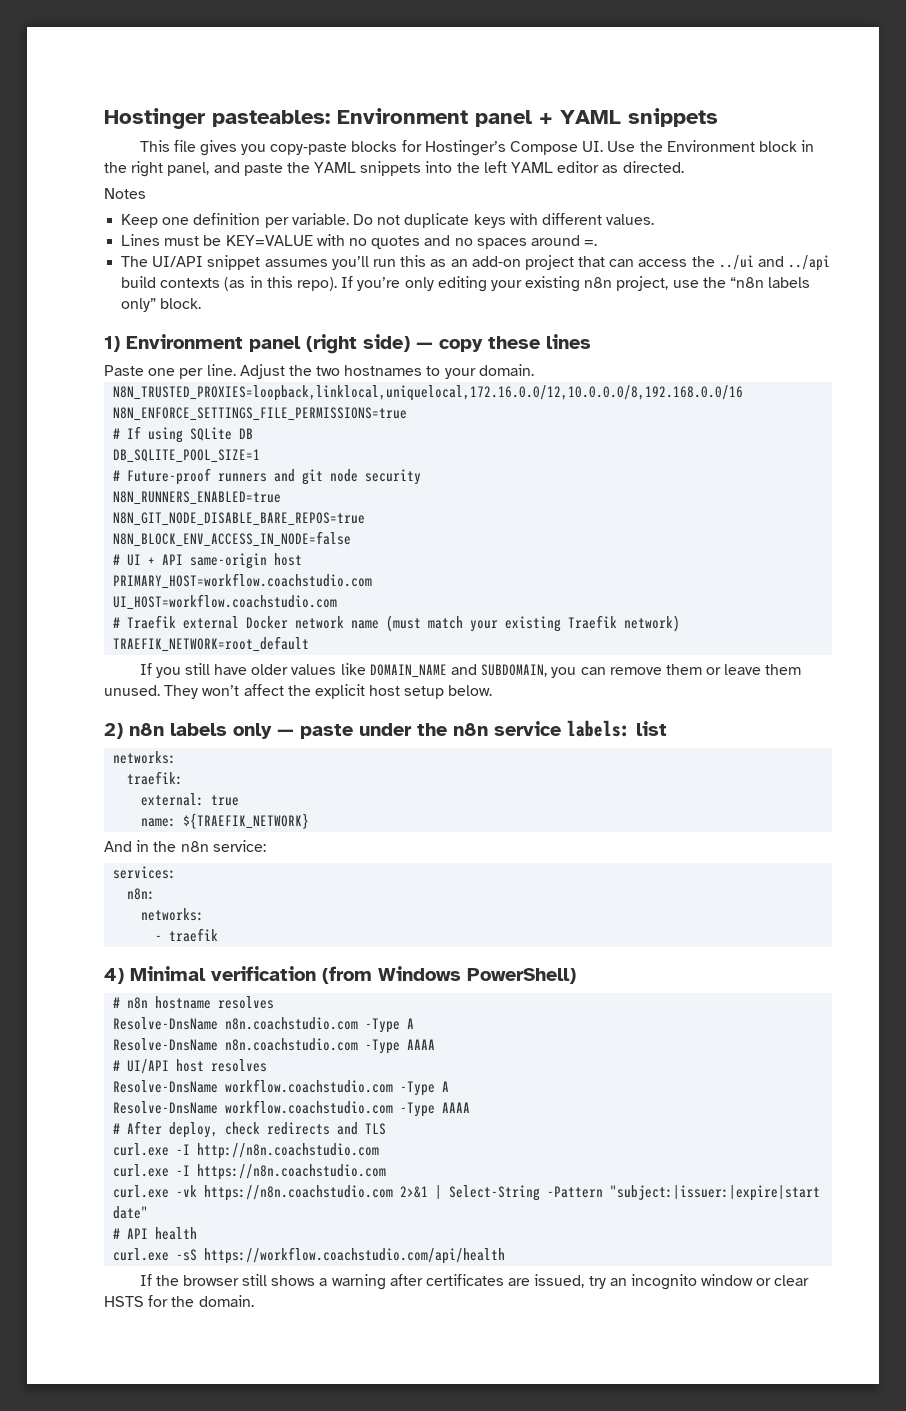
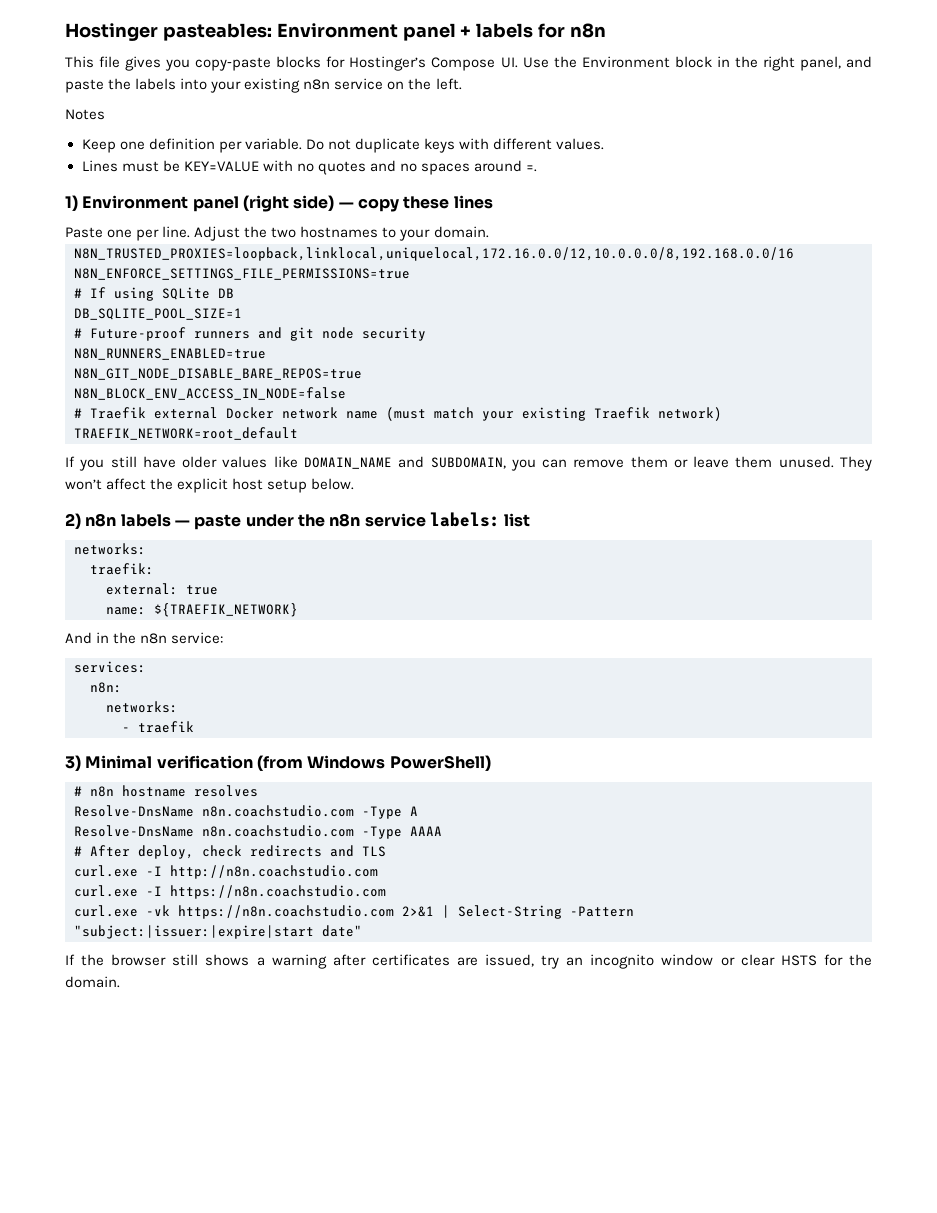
- Hostinger pasteables: Environment panel + YAML snippets
+ Hostinger pasteables: Environment panel + labels for n8n
- This file gives you copy‑paste blocks for Hostinger’s Compose UI. Use the Environment block in the right panel, and paste the YAML snippets into the left YAML editor as directed.
+ This file gives you copy‑paste blocks for Hostinger’s Compose UI. Use the Environment block in the right panel, and paste the labels into your existing n8n service on the left.
- The UI/API snippet assumes you’ll run this as an add‑on project that can access the ../ui and ../api build contexts (as in this repo). If you’re only editing your existing n8n project, use the “n8n labels only” block.
- # UI + API same-origin host
- PRIMARY_HOST=workflow.coachstudio.com
- UI_HOST=workflow.coachstudio.com
- 2) n8n labels only — paste under the n8n service labels: list
+ 2) n8n labels — paste under the n8n service labels: list
- 4) Minimal verification (from Windows PowerShell)
+ 3) Minimal verification (from Windows PowerShell)
- # UI/API host resolves
- Resolve-DnsName workflow.coachstudio.com -Type A
- Resolve-DnsName workflow.coachstudio.com -Type AAAA
- # API health
- curl.exe -sS https://workflow.coachstudio.com/api/health

